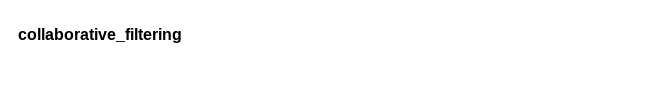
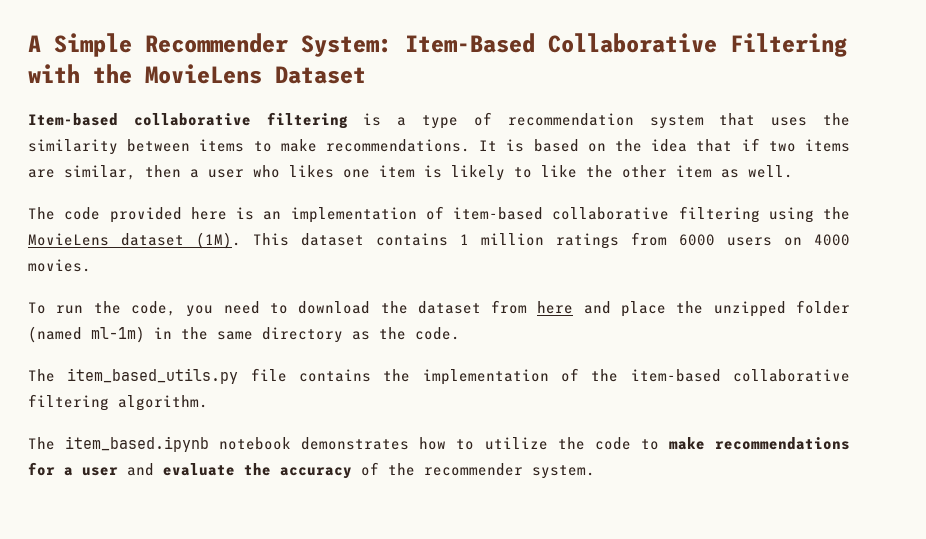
- collaborative_filtering
+ A Simple Recommender System: Item-Based Collaborative Filtering with the MovieLens Dataset
+ Item-based collaborative filtering is a type of recommendation system that uses the similarity between items to make recommendations. It is based on the idea that if two items are similar, then a user who likes one item is likely to like the other item as well.
+ The code provided here is an implementation of item-based collaborative filtering using the MovieLens dataset (1M). This dataset contains 1 million ratings from 6000 users on 4000 movies.
+ To run the code, you need to download the dataset from here and place the unzipped folder (named ml-1m) in the same directory as the code.
+ The item_based_utils.py file contains the implementation of the item-based collaborative filtering algorithm.
+ The item_based.ipynb notebook demonstrates how to utilize the code to make recommendations for a user and evaluate the accuracy of the recommender system.

